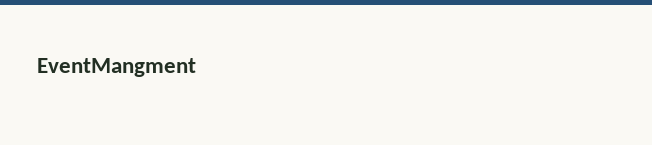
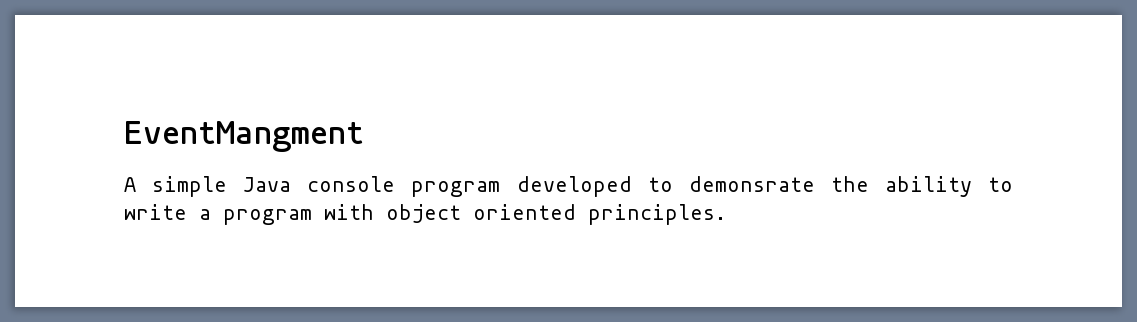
+ A simple Java console program developed to demonsrate the ability to write a program with object oriented principles.

